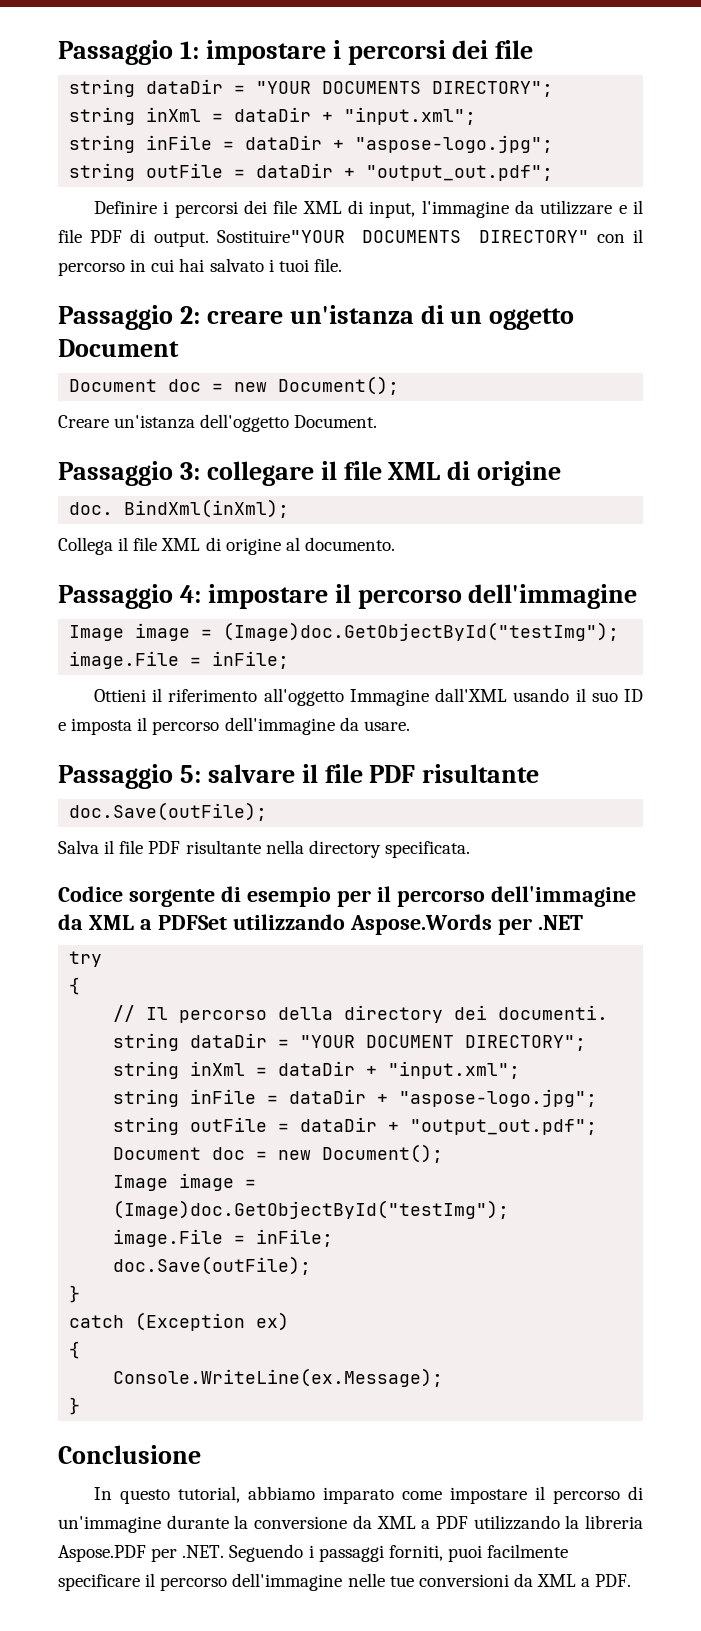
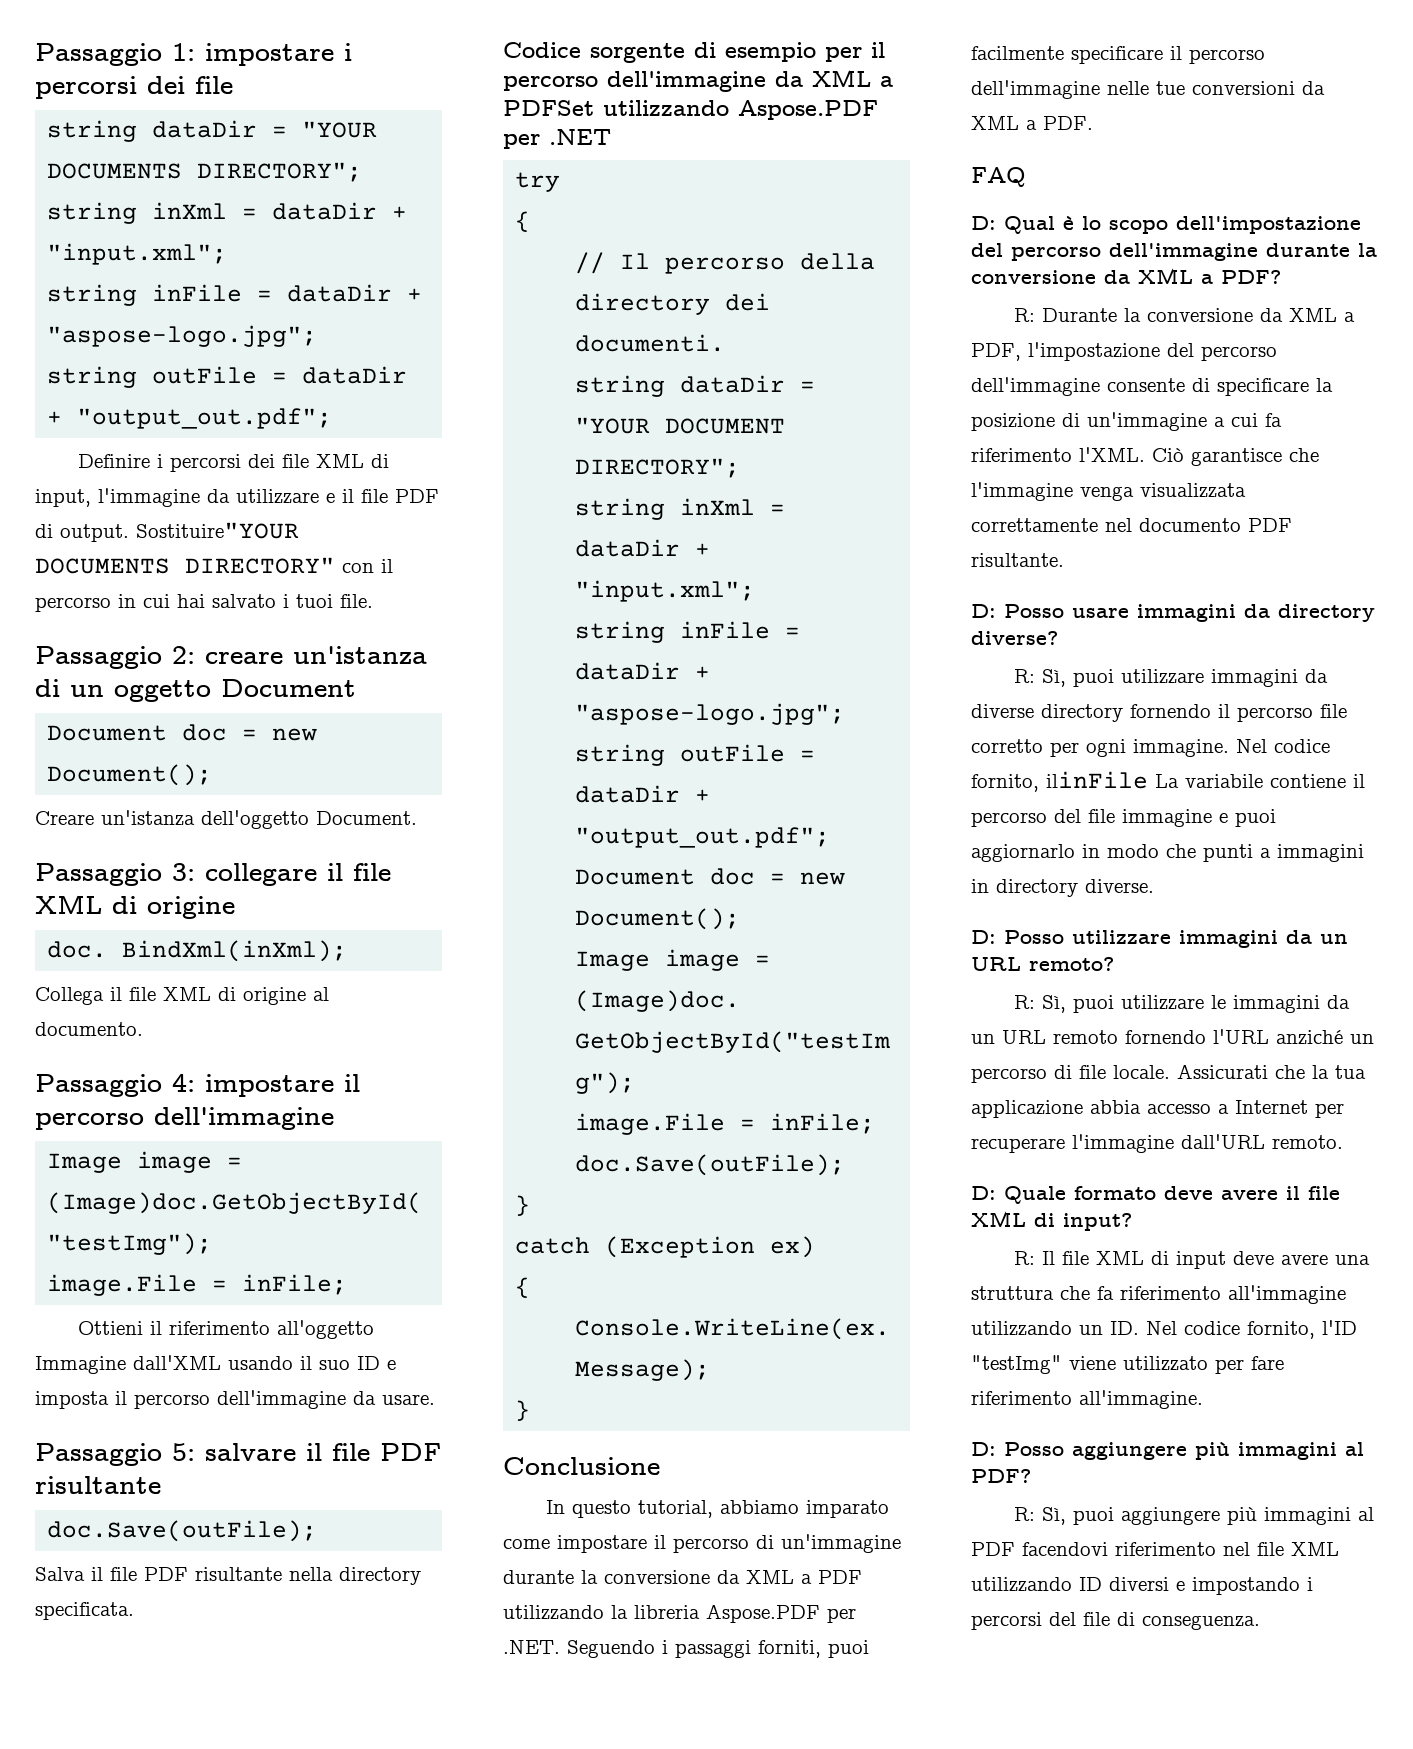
- Codice sorgente di esempio per il percorso dell'immagine da XML a PDFSet utilizzando Aspose.Words per .NET
+ Codice sorgente di esempio per il percorso dell'immagine da XML a PDFSet utilizzando Aspose.PDF per .NET
+ FAQ
+ D: Qual è lo scopo dell'impostazione del percorso dell'immagine durante la conversione da XML a PDF?
+ R: Durante la conversione da XML a PDF, l'impostazione del percorso dell'immagine consente di specificare la posizione di un'immagine a cui fa riferimento l'XML. Ciò garantisce che l'immagine venga visualizzata correttamente nel documento PDF risultante.
+ D: Posso usare immagini da directory diverse?
+ R: Sì, puoi utilizzare immagini da diverse directory fornendo il percorso file corretto per ogni immagine. Nel codice fornito, ilinFile La variabile contiene il percorso del file immagine e puoi aggiornarlo in modo che punti a immagini in directory diverse.
+ D: Posso utilizzare immagini da un URL remoto?
+ R: Sì, puoi utilizzare le immagini da un URL remoto fornendo l'URL anziché un percorso di file locale. Assicurati che la tua applicazione abbia accesso a Internet per recuperare l'immagine dall'URL remoto.
+ D: Quale formato deve avere il file XML di input?
+ R: Il file XML di input deve avere una struttura che fa riferimento all'immagine utilizzando un ID. Nel codice fornito, l'ID "testImg" viene utilizzato per fare riferimento all'immagine.
+ D: Posso aggiungere più immagini al PDF?
+ R: Sì, puoi aggiungere più immagini al PDF facendovi riferimento nel file XML utilizzando ID diversi e impostando i percorsi del file di conseguenza.

